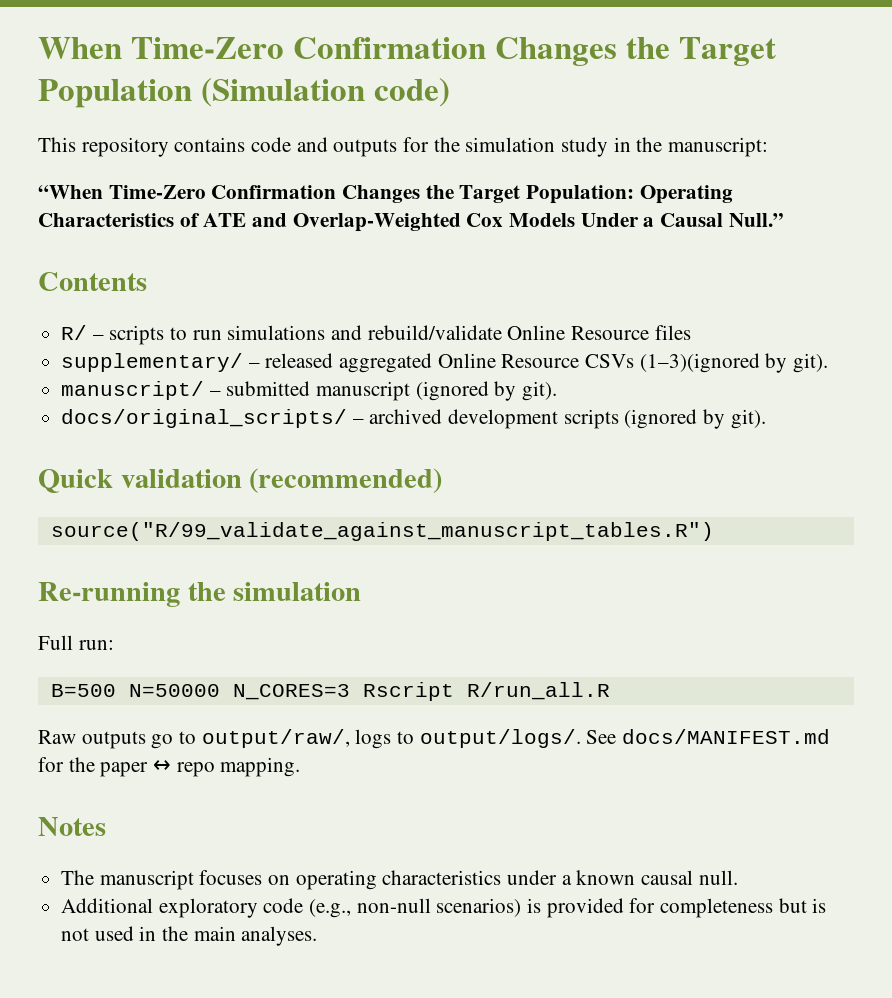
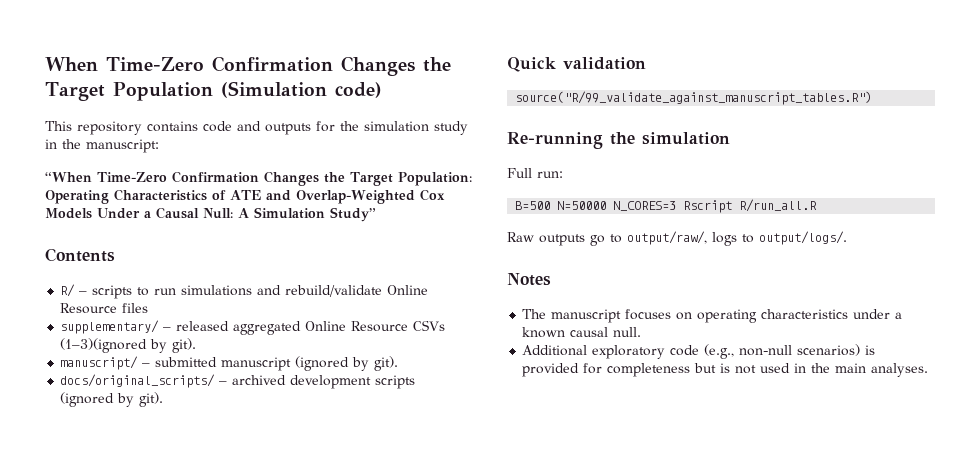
- “When Time-Zero Confirmation Changes the Target Population: Operating Characteristics of ATE and Overlap-Weighted Cox Models Under a Causal Null.”
+ “When Time-Zero Confirmation Changes the Target Population: Operating Characteristics of ATE and Overlap-Weighted Cox Models Under a Causal Null: A Simulation Study”
- Quick validation (recommended)
+ Quick validation
- See docs/MANIFEST.md for the paper ↔ repo mapping.

